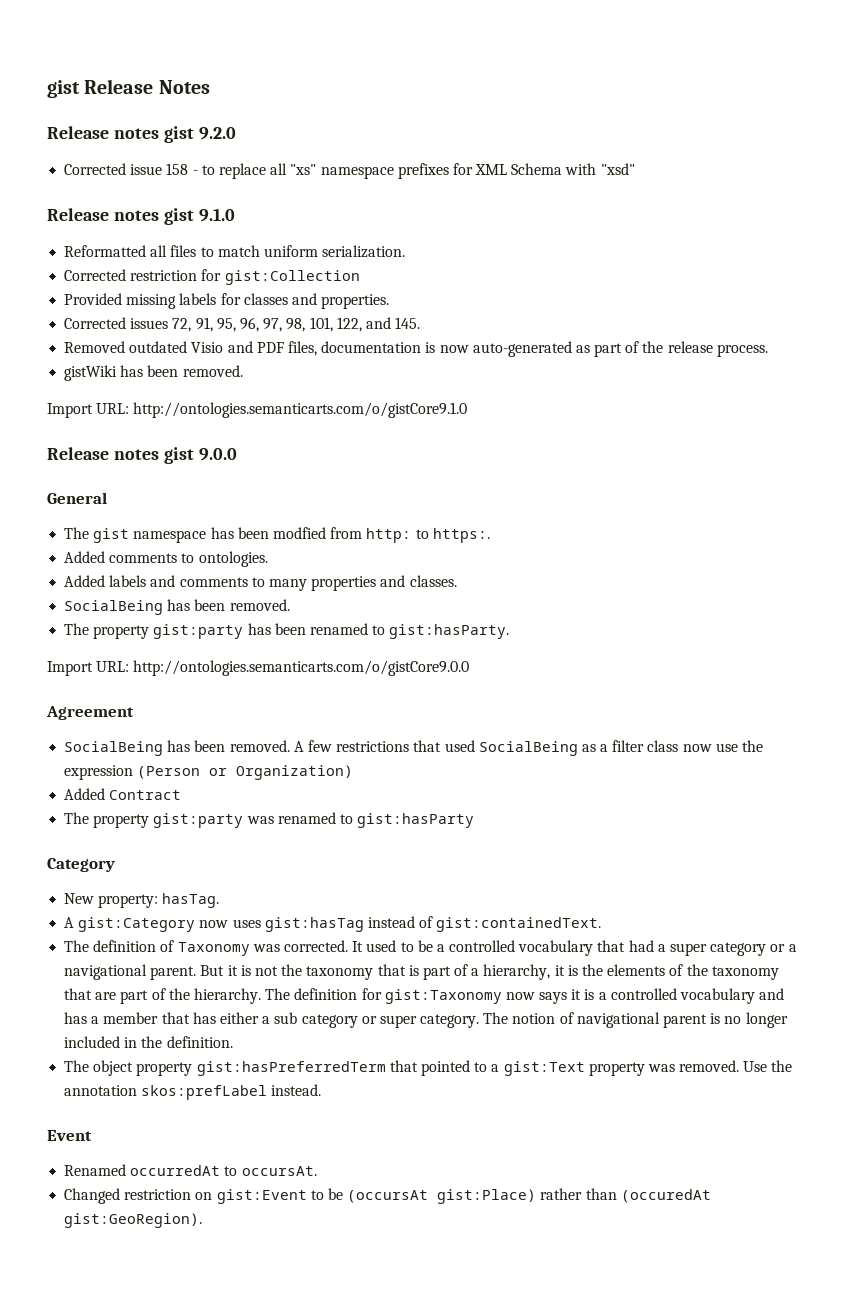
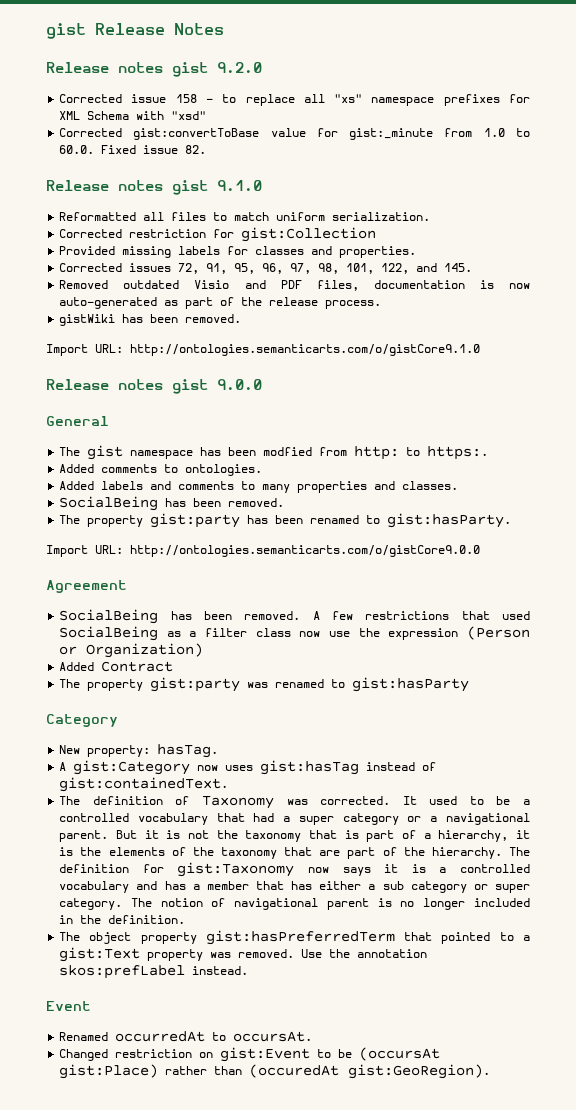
+ Corrected gist:convertToBase value for gist:_minute from 1.0 to 60.0. Fixed issue 82.

